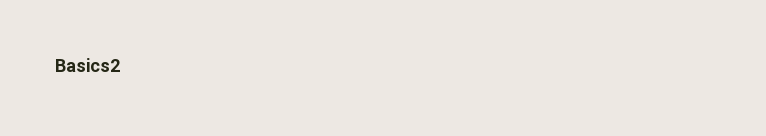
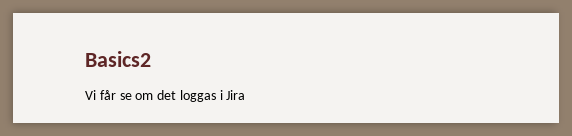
+ Vi får se om det loggas i Jira

